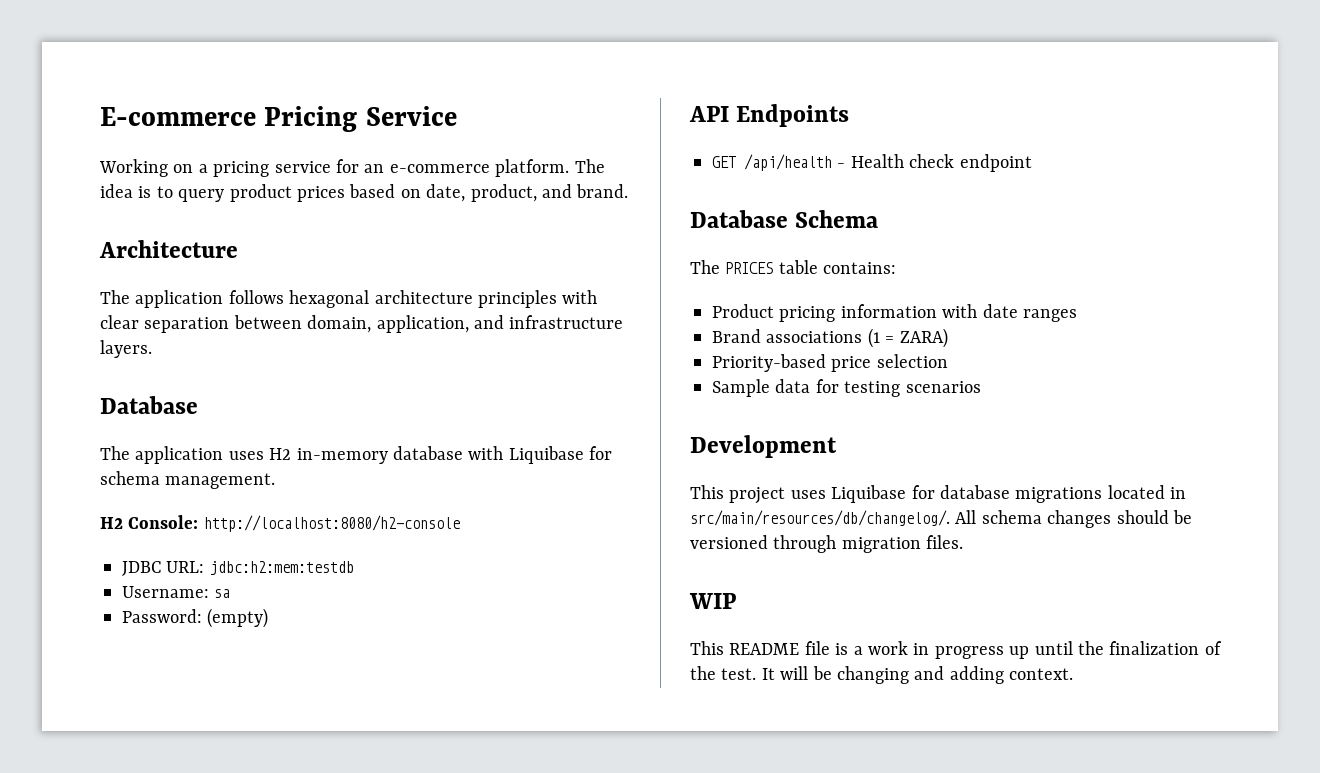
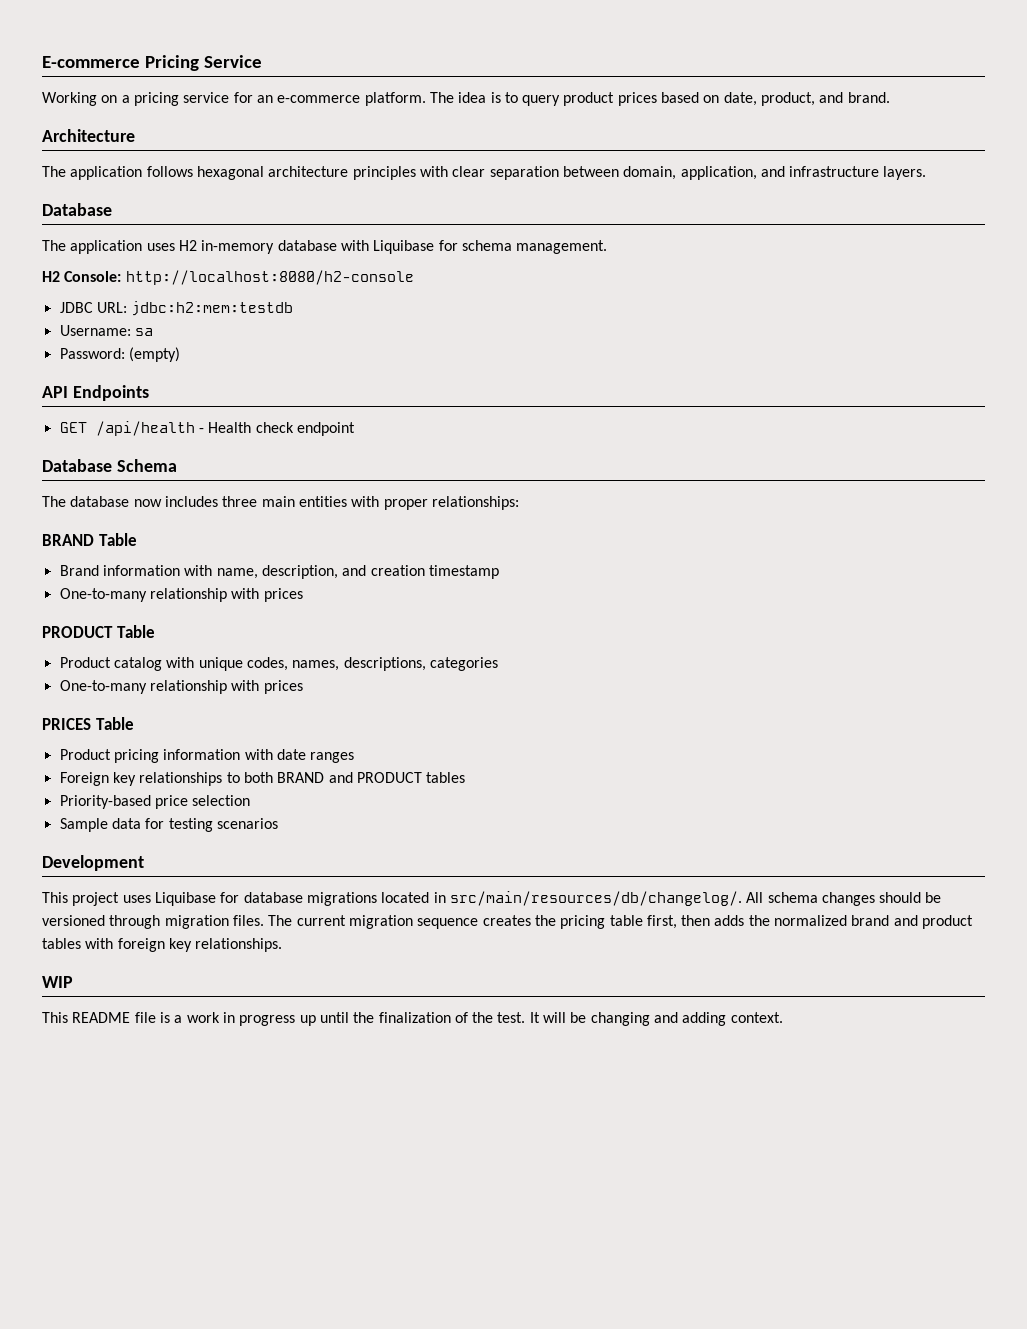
- The PRICES table contains:
+ The database now includes three main entities with proper relationships:
+ BRAND Table
+ Brand information with name, description, and creation timestamp
+ One-to-many relationship with prices
+ PRODUCT Table
+ Product catalog with unique codes, names, descriptions, categories
+ One-to-many relationship with prices
+ PRICES Table
- Brand associations (1 = ZARA)
+ Foreign key relationships to both BRAND and PRODUCT tables
+ The current migration sequence creates the pricing table first, then adds the normalized brand and product tables with foreign key relationships.

